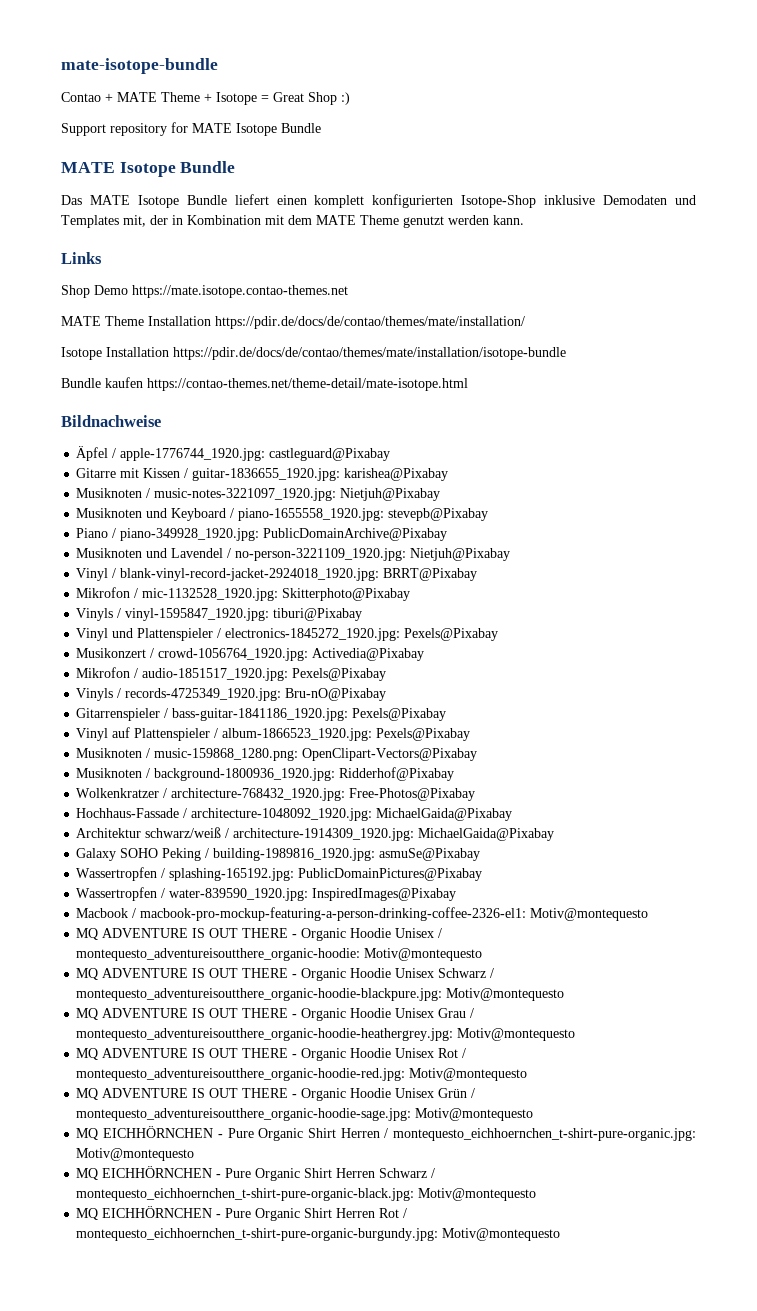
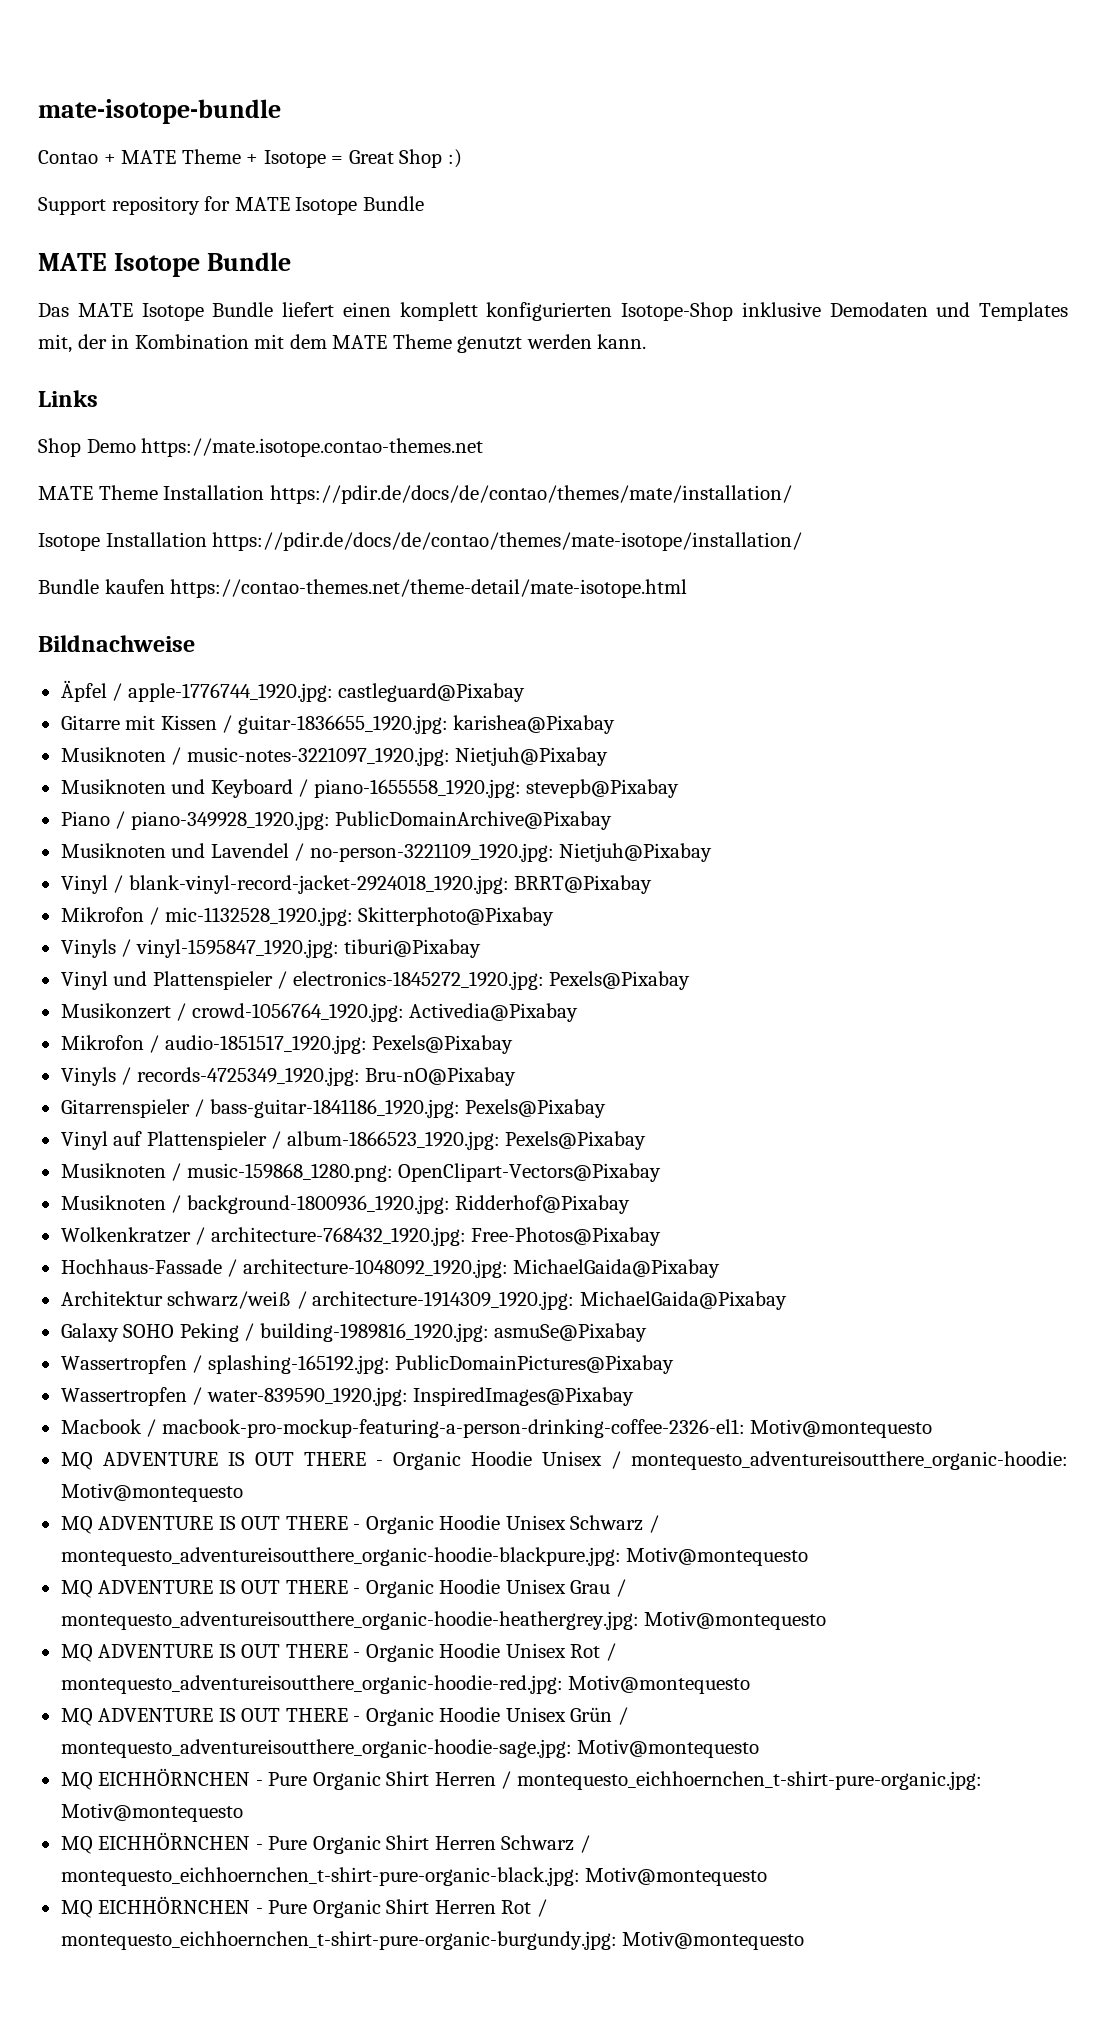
- Isotope Installation https://pdir.de/docs/de/contao/themes/mate/installation/isotope-bundle
+ Isotope Installation https://pdir.de/docs/de/contao/themes/mate-isotope/installation/

